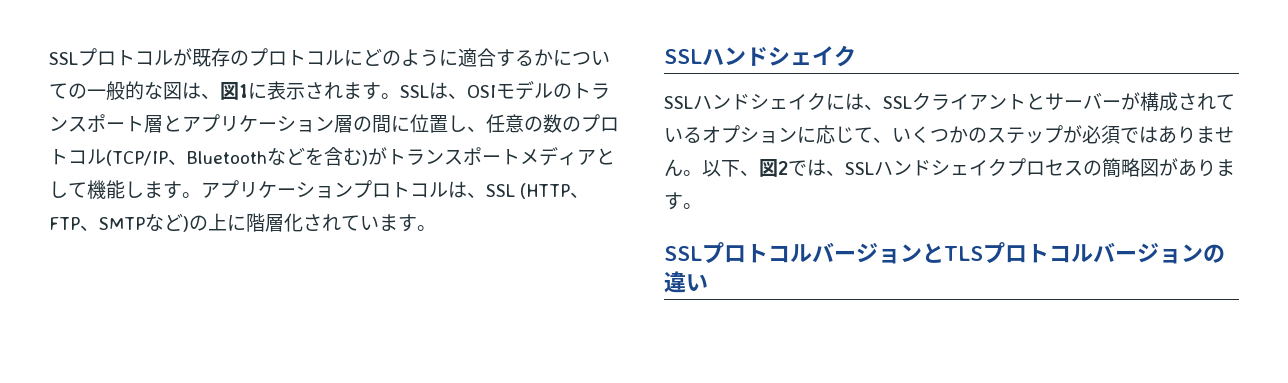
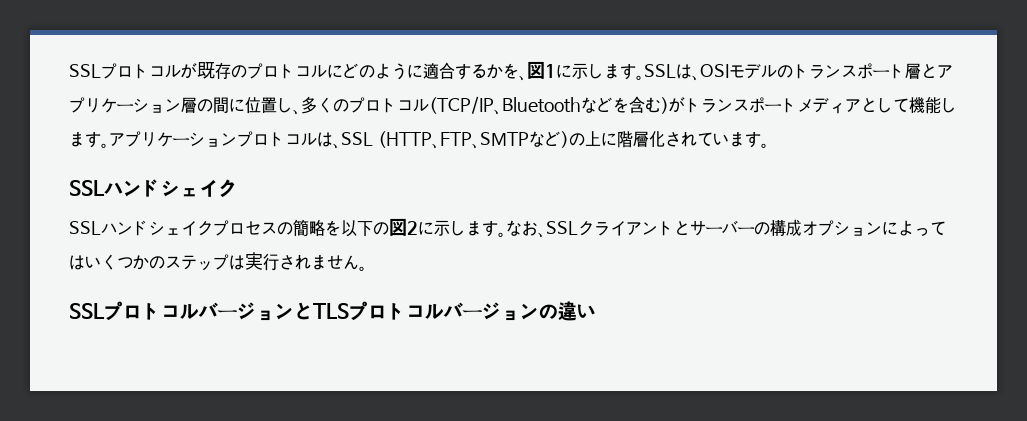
- SSLプロトコルが既存のプロトコルにどのように適合するかについての一般的な図は、図1に表示されます。
+ SSLプロトコルが既存のプロトコルにどのように適合するかを、図1に示します。
- SSLは、OSIモデルのトランスポート層とアプリケーション層の間に位置し、任意の数のプロトコル(TCP/IP、Bluetoothなどを含む)がトランスポートメディアとして機能します。
+ SSLは、OSIモデルのトランスポート層とアプリケーション層の間に位置し、多くのプロトコル(TCP/IP、Bluetoothなどを含む)がトランスポートメディアとして機能します。
- SSLハンドシェイクには、SSLクライアントとサーバーが構成されているオプションに応じて、いくつかのステップが必須ではありません。以下、図2では、SSLハンドシェイクプロセスの簡略図があります。
+ SSLハンドシェイクプロセスの簡略を以下の図2に示します。なお、SSLクライアントとサーバーの構成オプションによってはいくつかのステップは実行されません。

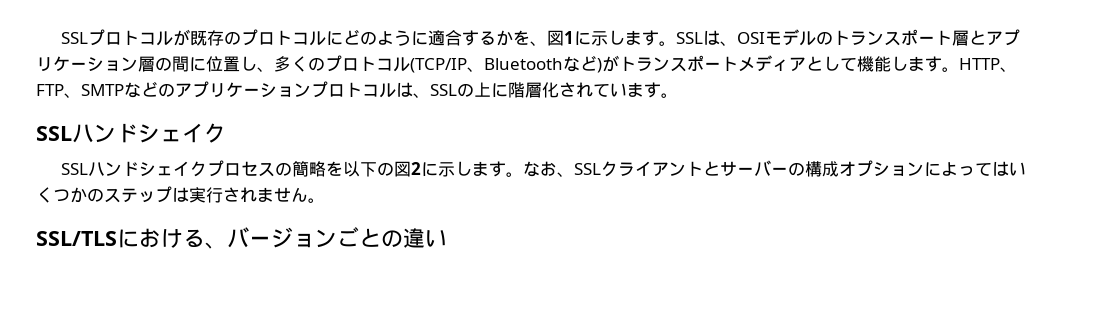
- SSLは、OSIモデルのトランスポート層とアプリケーション層の間に位置し、多くのプロトコル(TCP/IP、Bluetoothなどを含む)がトランスポートメディアとして機能します。
+ SSLは、OSIモデルのトランスポート層とアプリケーション層の間に位置し、多くのプロトコル(TCP/IP、Bluetoothなど)がトランスポートメディアとして機能します。
- アプリケーションプロトコルは、SSL (HTTP、FTP、SMTPなど)の上に階層化されています。
+ HTTP、FTP、SMTPなどのアプリケーションプロトコルは、SSLの上に階層化されています。
- SSLプロトコルバージョンとTLSプロトコルバージョンの違い
+ SSL/TLSにおける、バージョンごとの違い

